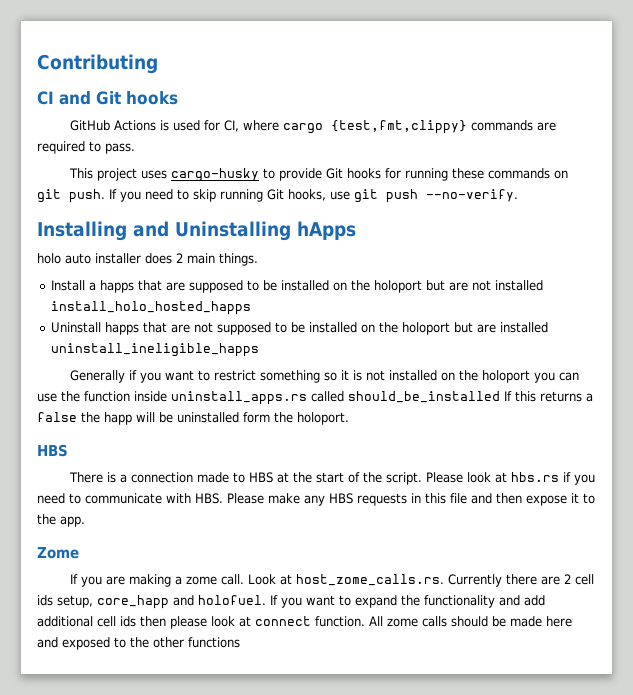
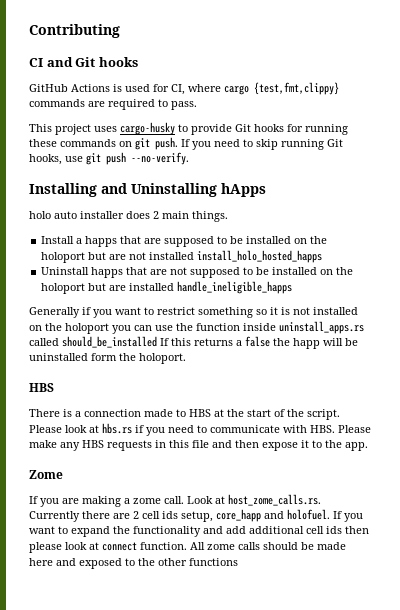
- Uninstall happs that are not supposed to be installed on the holoport but are installed uninstall_ineligible_happs
+ Uninstall happs that are not supposed to be installed on the holoport but are installed handle_ineligible_happs

